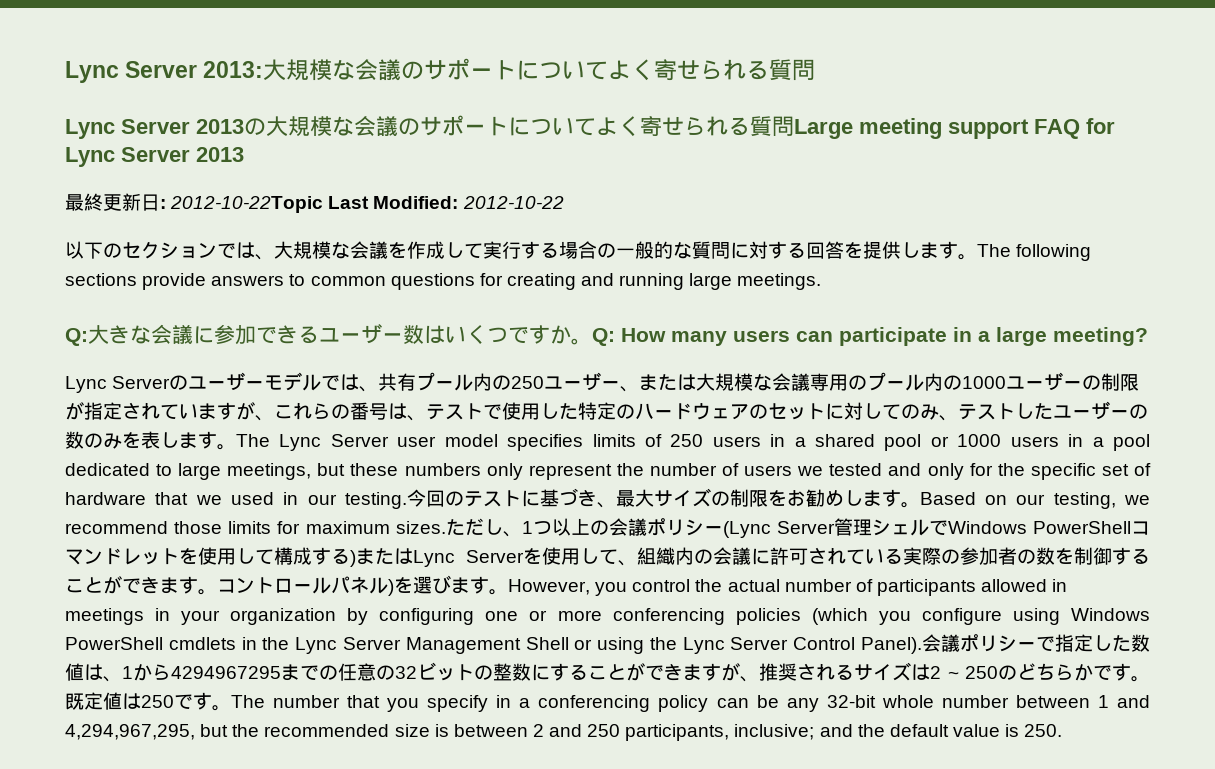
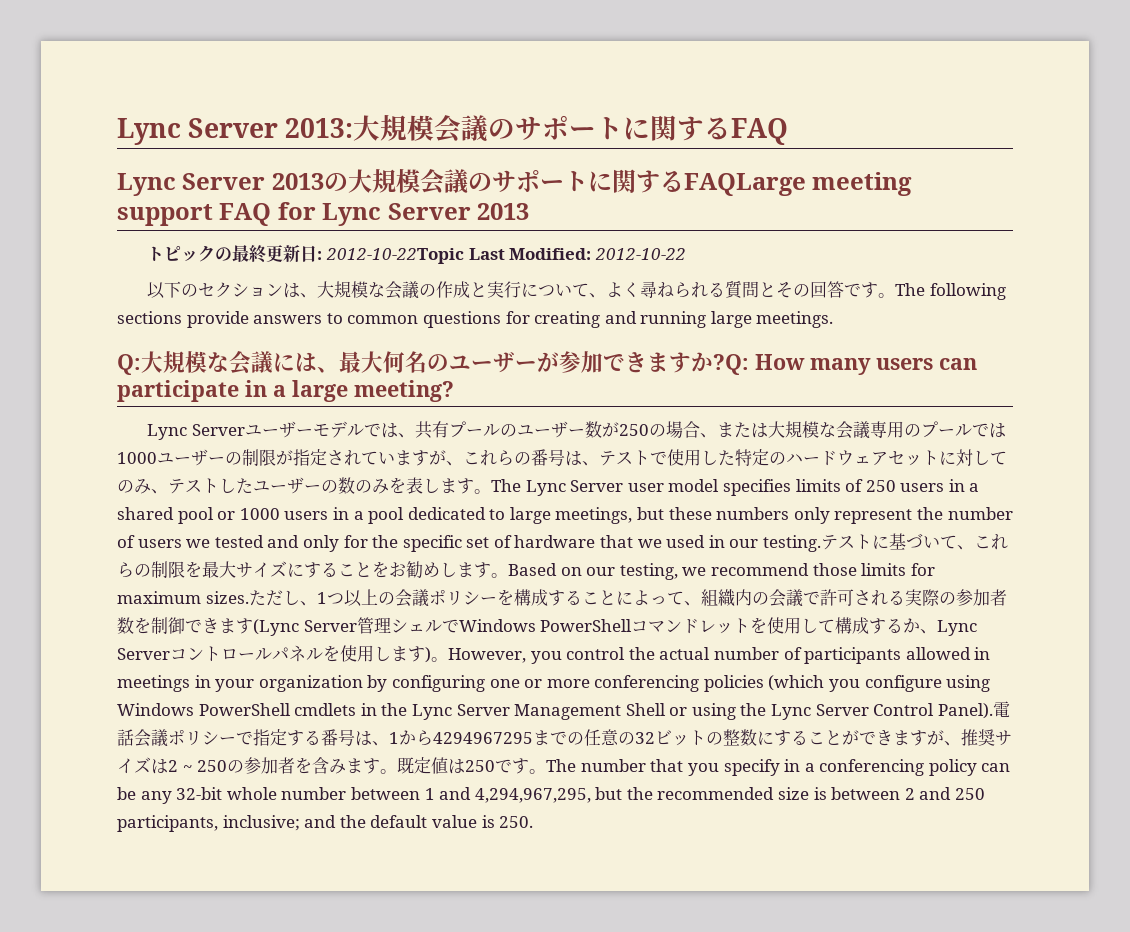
- Lync Server 2013:大規模な会議のサポートについてよく寄せられる質問
+ Lync Server 2013:大規模会議のサポートに関するFAQ
- Lync Server 2013の大規模な会議のサポートについてよく寄せられる質問Large meeting support FAQ for Lync Server 2013
+ Lync Server 2013の大規模会議のサポートに関するFAQLarge meeting support FAQ for Lync Server 2013
- 最終更新日: 2012-10-22Topic Last Modified: 2012-10-22
+ トピックの最終更新日: 2012-10-22Topic Last Modified: 2012-10-22
- 以下のセクションでは、大規模な会議を作成して実行する場合の一般的な質問に対する回答を提供します。
+ 以下のセクションは、大規模な会議の作成と実行について、よく尋ねられる質問とその回答です。
- Q:大きな会議に参加できるユーザー数はいくつですか。Q: How many users can participate in a large meeting?
+ Q:大規模な会議には、最大何名のユーザーが参加できますか?Q: How many users can participate in a large meeting?
- Lync Serverのユーザーモデルでは、共有プール内の250ユーザー、または大規模な会議専用のプール内の1000ユーザーの制限が指定されていますが、これらの番号は、テストで使用した特定のハードウェアのセットに対してのみ、テストしたユーザーの数のみを表します。
+ Lync Serverユーザーモデルでは、共有プールのユーザー数が250の場合、または大規模な会議専用のプールでは1000ユーザーの制限が指定されていますが、これらの番号は、テストで使用した特定のハードウェアセットに対してのみ、テストしたユーザーの数のみを表します。
- 今回のテストに基づき、最大サイズの制限をお勧めします。
+ テストに基づいて、これらの制限を最大サイズにすることをお勧めします。
- ただし、1つ以上の会議ポリシー(Lync Server管理シェルでWindows PowerShellコマンドレットを使用して構成する)またはLync Serverを使用して、組織内の会議に許可されている実際の参加者の数を制御することができます。コントロールパネル)を選びます。
+ ただし、1つ以上の会議ポリシーを構成することによって、組織内の会議で許可される実際の参加者数を制御できます(Lync Server管理シェルでWindows PowerShellコマンドレットを使用して構成するか、Lync Serverコントロールパネルを使用します)。
- 会議ポリシーで指定した数値は、1から4294967295までの任意の32ビットの整数にすることができますが、推奨されるサイズは2 ~ 250のどちらかです。
+ 電話会議ポリシーで指定する番号は、1から4294967295までの任意の32ビットの整数にすることができますが、推奨サイズは2 ~ 250の参加者を含みます。

